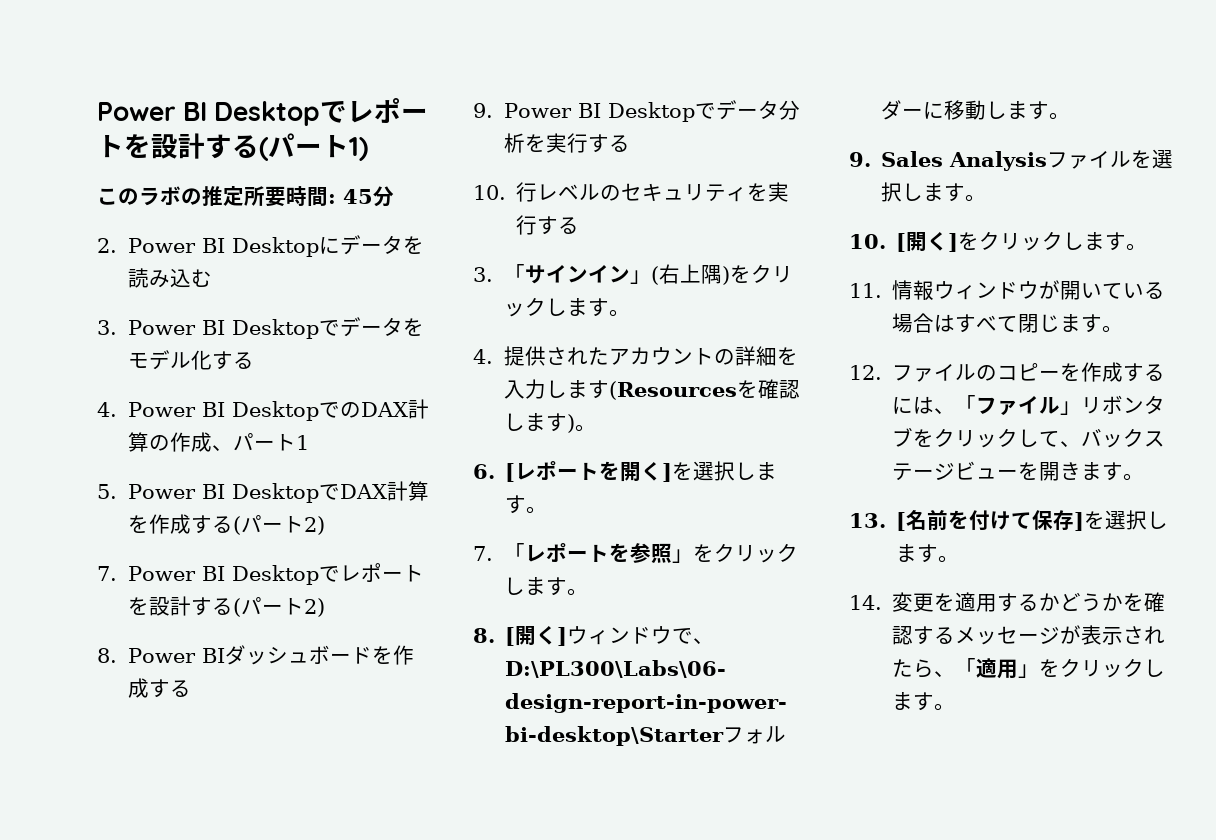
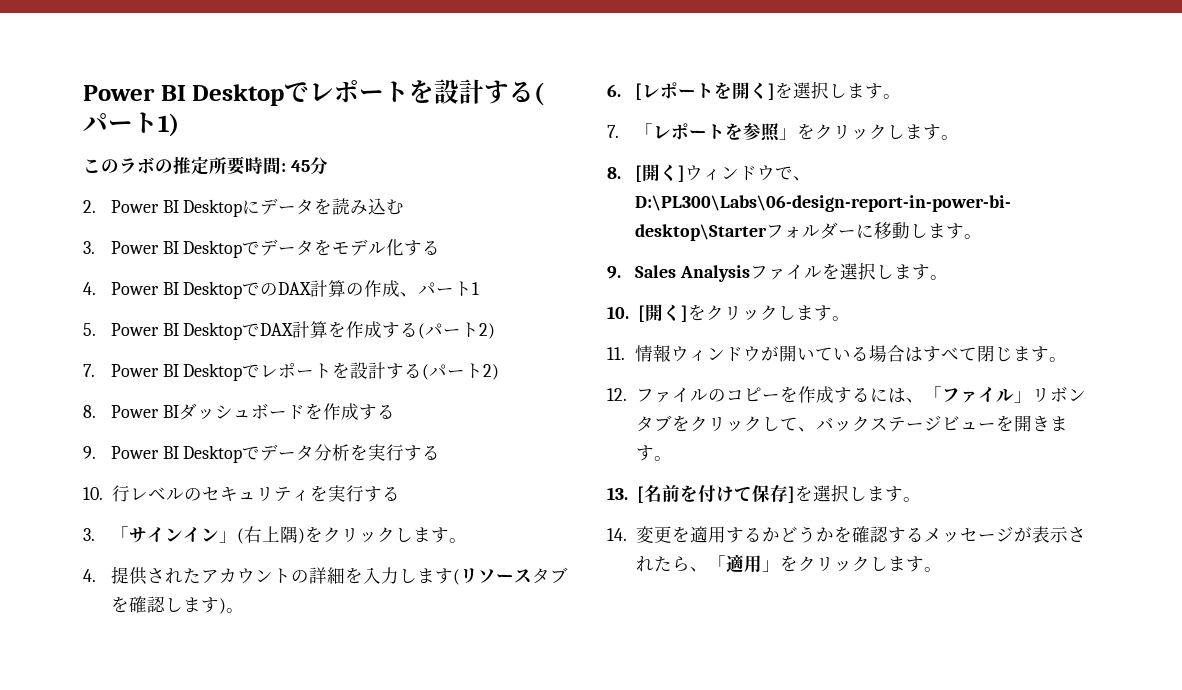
- 4.提供されたアカウントの詳細を入力します(Resourcesを確認します)。
+ 4.提供されたアカウントの詳細を入力します(リソースタブを確認します)。

